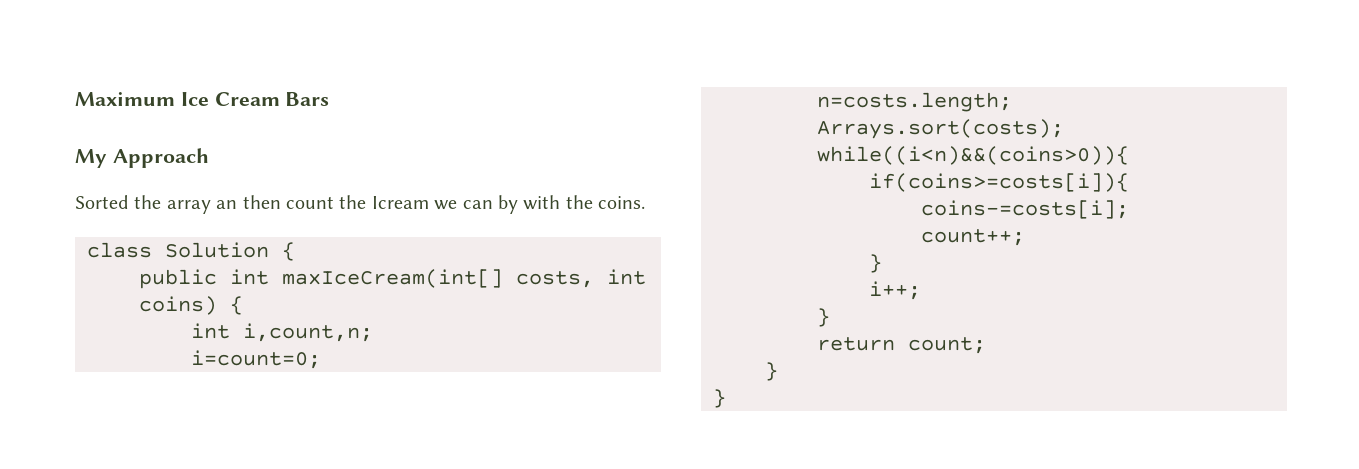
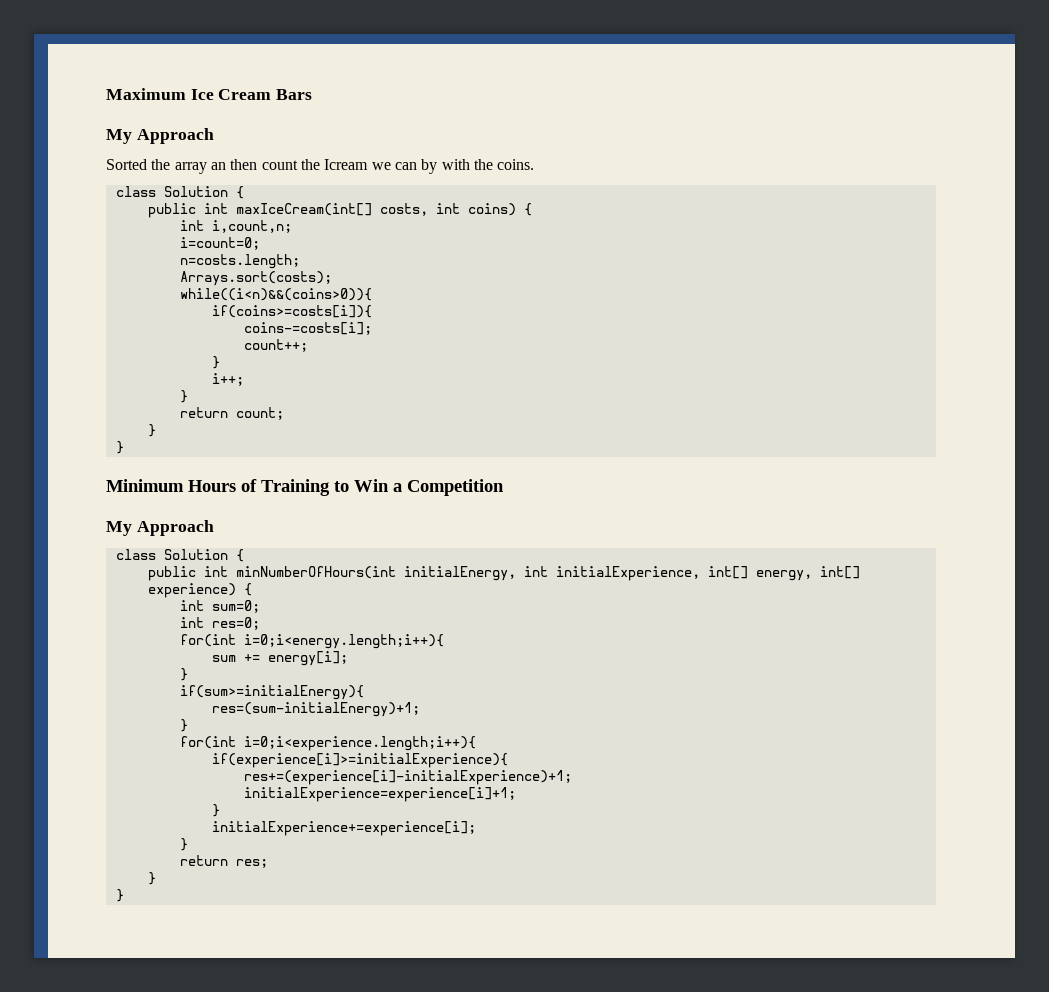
+ Minimum Hours of Training to Win a Competition
+ My Approach
+ class Solution {
+ public int minNumberOfHours(int initialEnergy, int initialExperience, int[] energy, int[] experience) {
+ int sum=0;
+ int res=0;
+ for(int i=0;i<energy.length;i++){
+ sum += energy[i];
+ }
+ if(sum>=initialEnergy){
+ res=(sum-initialEnergy)+1;
+ }
+ for(int i=0;i<experience.length;i++){
+ if(experience[i]>=initialExperience){
+ res+=(experience[i]-initialExperience)+1;
+ initialExperience=experience[i]+1;
+ }
+ initialExperience+=experience[i];
+ }
+ return res;
+ }
+ }

